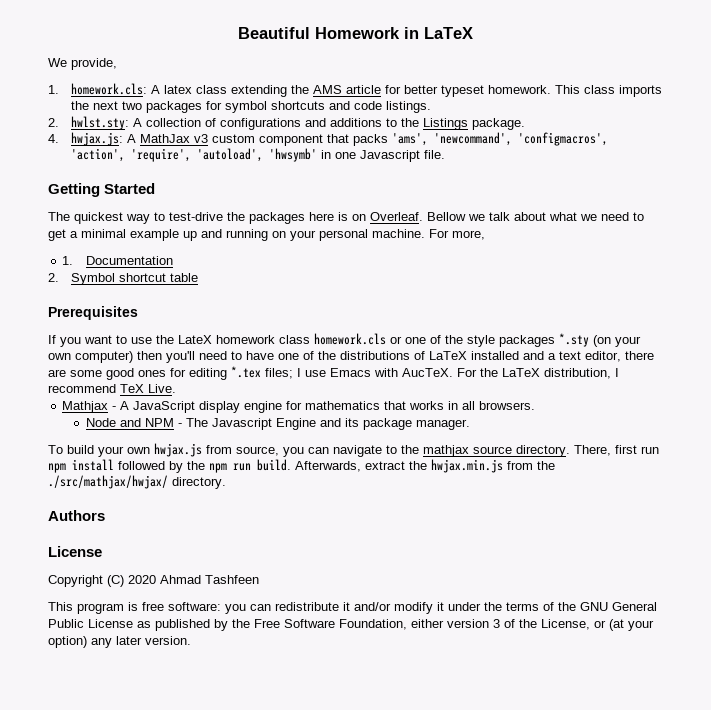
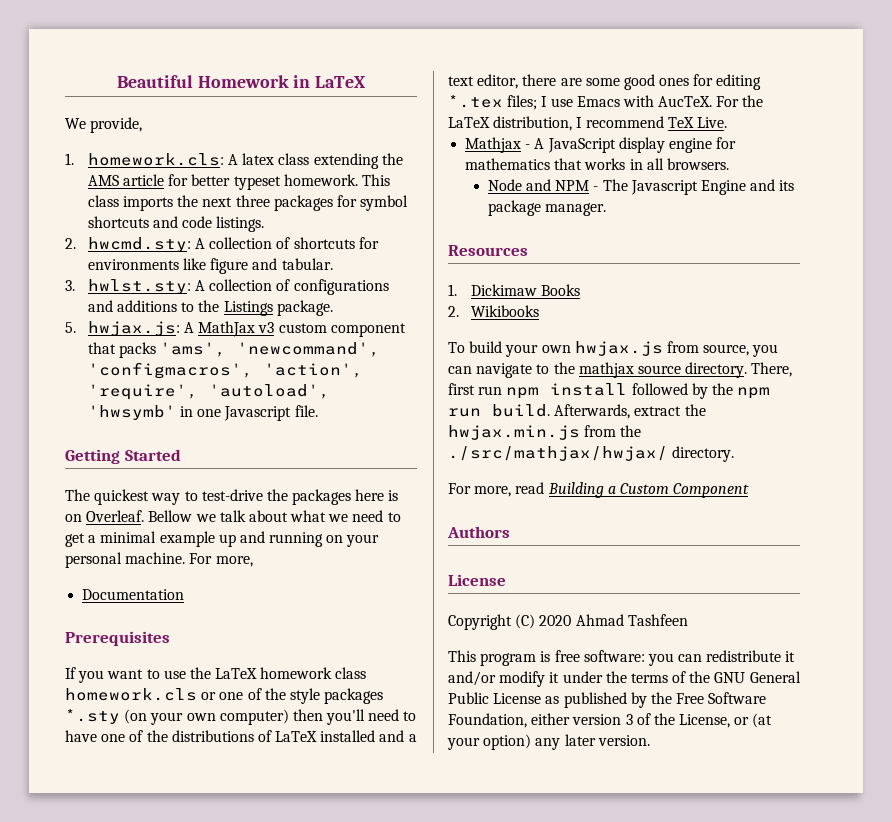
- This class imports the next two packages for symbol shortcuts and code listings.
+ This class imports the next three packages for symbol shortcuts and code listings.
- 2. hwlst.sty: A collection of configurations and additions to the Listings package.
+ 2. hwcmd.sty: A collection of shortcuts for environments like figure and tabular.
+ 3. hwlst.sty: A collection of configurations and additions to the Listings package.
- 4. hwjax.js: A MathJax v3 custom component that packs 'ams', 'newcommand', 'configmacros', 'action', 'require', 'autoload', 'hwsymb' in one Javascript file.
+ 5. hwjax.js: A MathJax v3 custom component that packs 'ams', 'newcommand', 'configmacros', 'action', 'require', 'autoload', 'hwsymb' in one Javascript file.
- 1. Documentation
+ Documentation
- 2. Symbol shortcut table
- If you want to use the LateX homework class homework.cls or one of the style packages *.sty (on your own computer) then you'll need to have one of the distributions of LaTeX installed and a text editor, there are some good ones for editing *.tex files; I use Emacs with AucTeX.
+ If you want to use the LaTeX homework class homework.cls or one of the style packages *.sty (on your own computer) then you'll need to have one of the distributions of LaTeX installed and a text editor, there are some good ones for editing *.tex files; I use Emacs with AucTeX.
+ Resources
+ 1. Dickimaw Books
+ 2. Wikibooks
+ For more, read Building a Custom Component

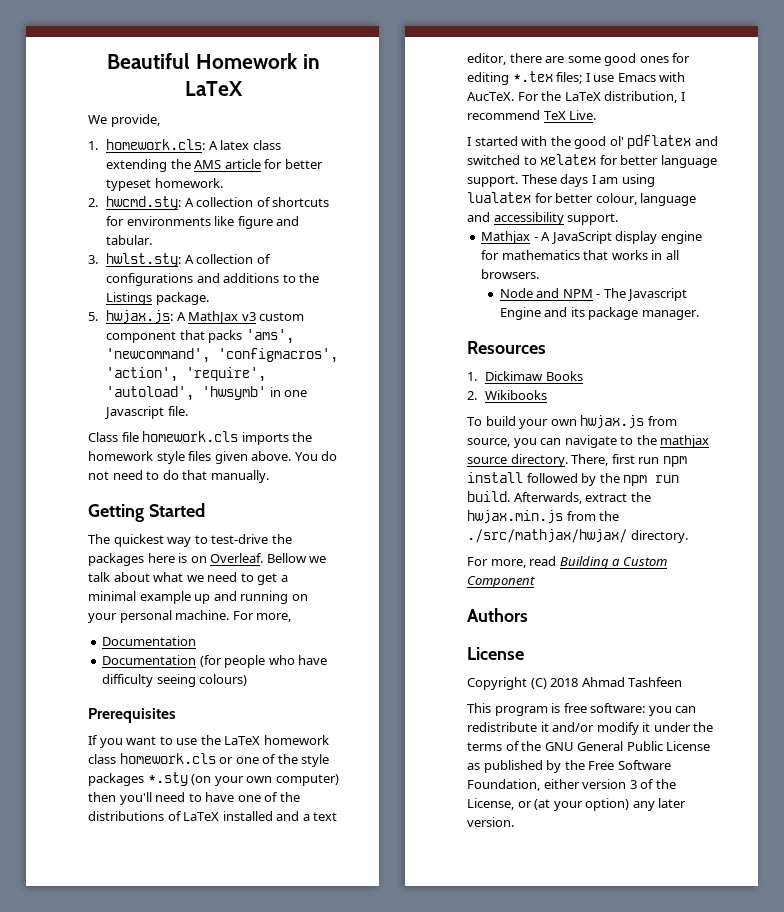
- This class imports the next three packages for symbol shortcuts and code listings.
+ Class file homework.cls imports the homework style files given above. You do not need to do that manually.
+ Documentation (for people who have difficulty seeing colours)
+ I started with the good ol' pdflatex and switched to xelatex for better language support. These days I am using lualatex for better colour, language and accessibility support.
- Copyright (C) 2020 Ahmad Tashfeen
+ Copyright (C) 2018 Ahmad Tashfeen

